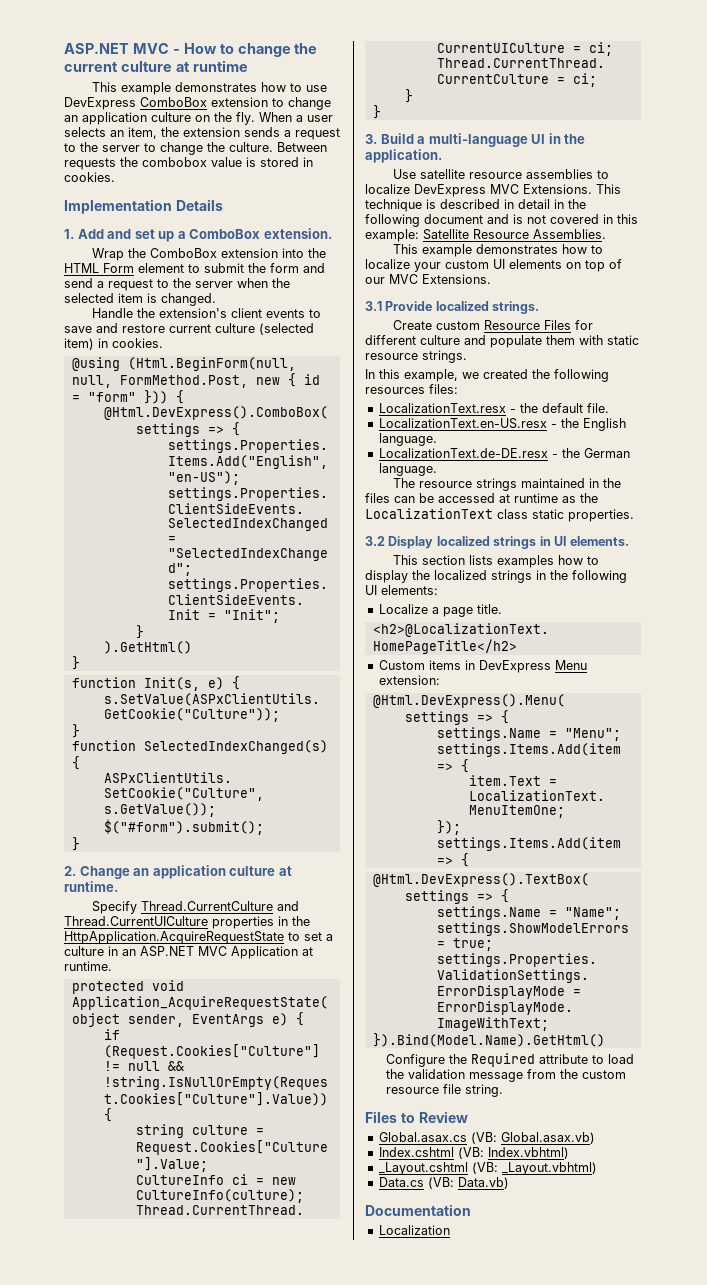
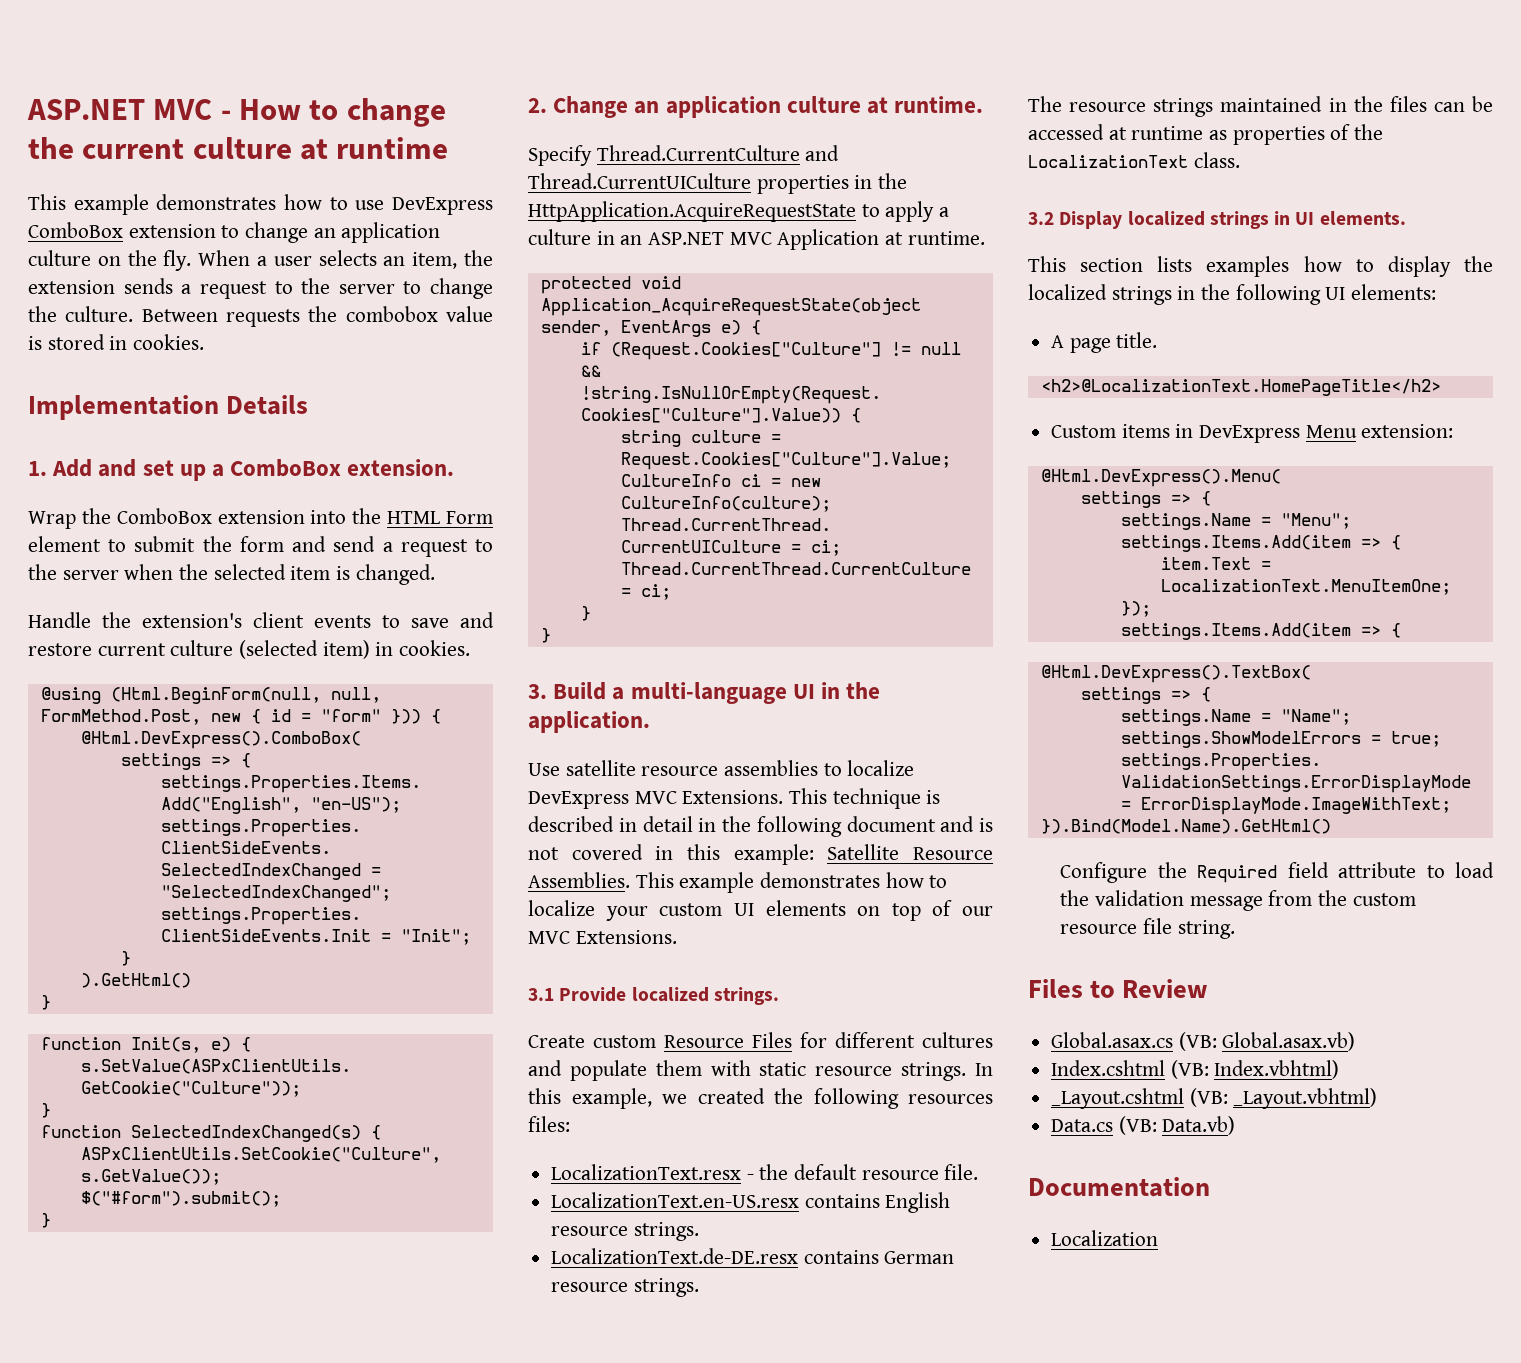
- Specify Thread.CurrentCulture and Thread.CurrentUICulture properties in the HttpApplication.AcquireRequestState to set a culture in an ASP.NET MVC Application at runtime.
+ Specify Thread.CurrentCulture and Thread.CurrentUICulture properties in the HttpApplication.AcquireRequestState to apply a culture in an ASP.NET MVC Application at runtime.
- This technique is described in detail in the following document and is not covered in this example: Satellite Resource Assemblies.
- This example demonstrates how to localize your custom UI elements on top of our MVC Extensions.
+ This technique is described in detail in the following document and is not covered in this example: Satellite Resource Assemblies. This example demonstrates how to localize your custom UI elements on top of our MVC Extensions.
- Create custom Resource Files for different culture and populate them with static resource strings.
- In this example, we created the following resources files:
+ Create custom Resource Files for different cultures and populate them with static resource strings. In this example, we created the following resources files:
- LocalizationText.resx - the default file.
+ LocalizationText.resx - the default resource file.
- LocalizationText.en-US.resx - the English language.
- LocalizationText.de-DE.resx - the German language.
+ LocalizationText.en-US.resx contains English resource strings.
+ LocalizationText.de-DE.resx contains German resource strings.
- The resource strings maintained in the files can be accessed at runtime as the LocalizationText class static properties.
+ The resource strings maintained in the files can be accessed at runtime as properties of the LocalizationText class.
- Localize a page title.
+ A page title.
- Configure the Required attribute to load the validation message from the custom resource file string.
+ Configure the Required field attribute to load the validation message from the custom resource file string.

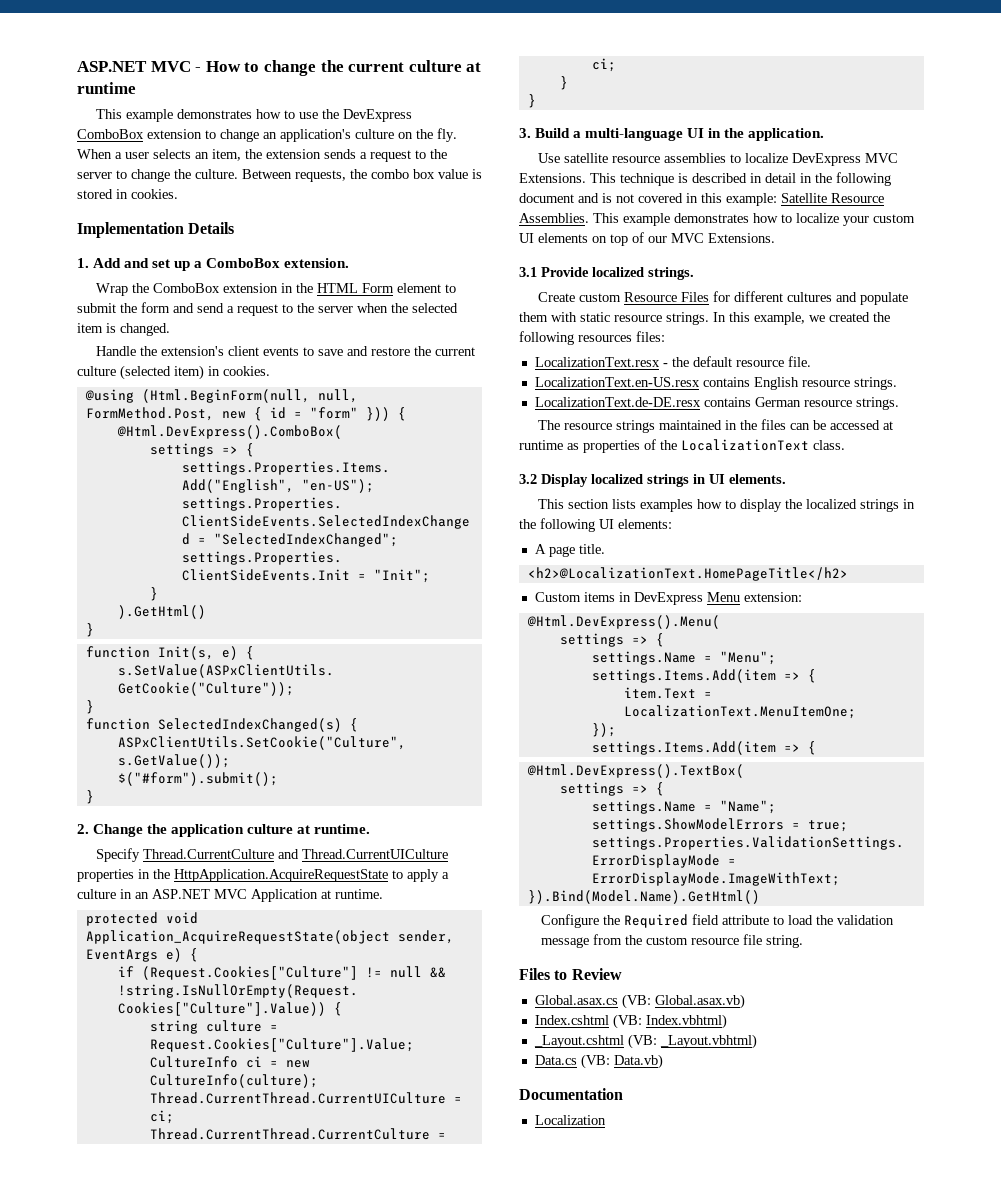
- This example demonstrates how to use DevExpress ComboBox extension to change an application culture on the fly.
+ This example demonstrates how to use the DevExpress ComboBox extension to change an application's culture on the fly.
- Between requests the combobox value is stored in cookies.
+ Between requests, the combo box value is stored in cookies.
- Wrap the ComboBox extension into the HTML Form element to submit the form and send a request to the server when the selected item is changed.
+ Wrap the ComboBox extension in the HTML Form element to submit the form and send a request to the server when the selected item is changed.
- Handle the extension's client events to save and restore current culture (selected item) in cookies.
+ Handle the extension's client events to save and restore the current culture (selected item) in cookies.
- 2. Change an application culture at runtime.
+ 2. Change the application culture at runtime.

